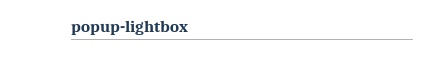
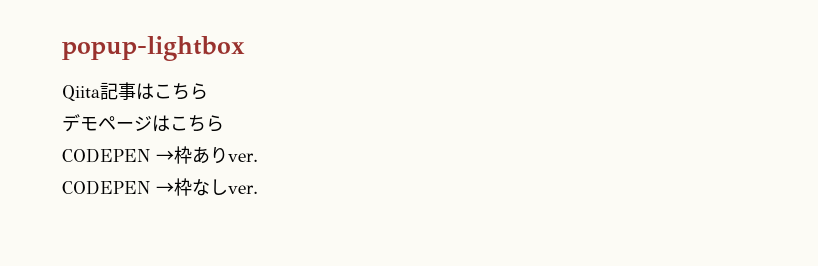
+ Qiita記事はこちら
+ デモページはこちら
+ CODEPEN →枠ありver.
+ CODEPEN →枠なしver.

